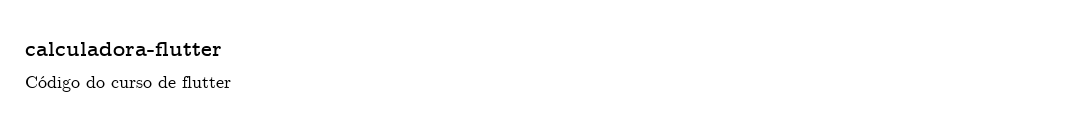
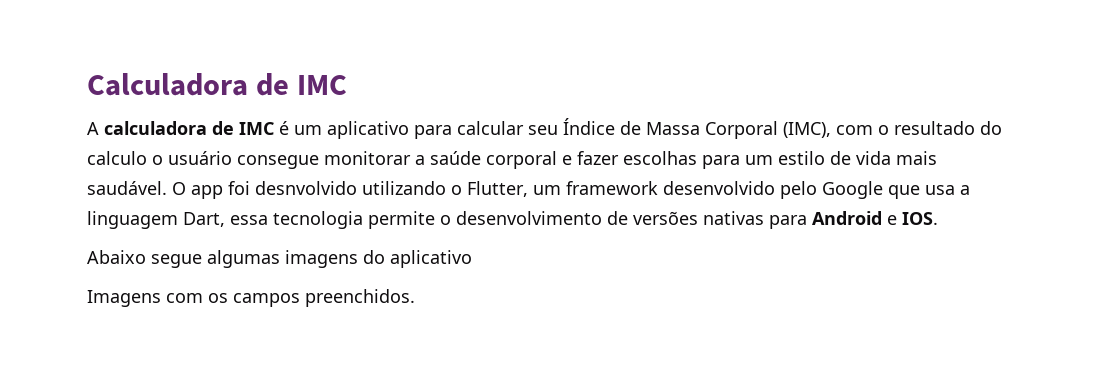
- calculadora-flutter
- Código do curso de flutter
+ Calculadora de IMC
+ A calculadora de IMC é um aplicativo para calcular seu Índice de Massa Corporal (IMC), com o resultado do calculo o usuário consegue monitorar a saúde corporal e fazer escolhas para um estilo de vida mais saudável. O app foi desnvolvido utilizando o Flutter, um framework desenvolvido pelo Google que usa a linguagem Dart, essa tecnologia permite o desenvolvimento de versões nativas para Android e IOS.
+ Abaixo segue algumas imagens do aplicativo
+ Imagens com os campos preenchidos.

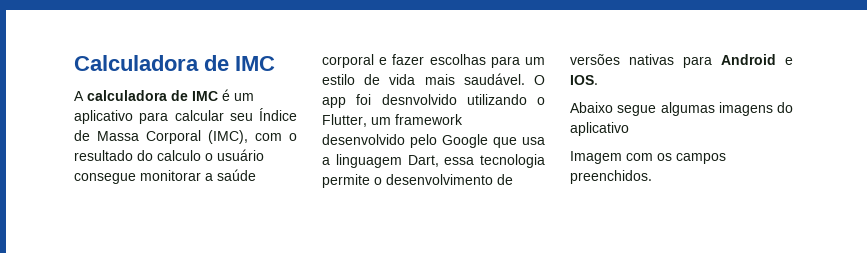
- Imagens com os campos preenchidos.
+ Imagem com os campos preenchidos.

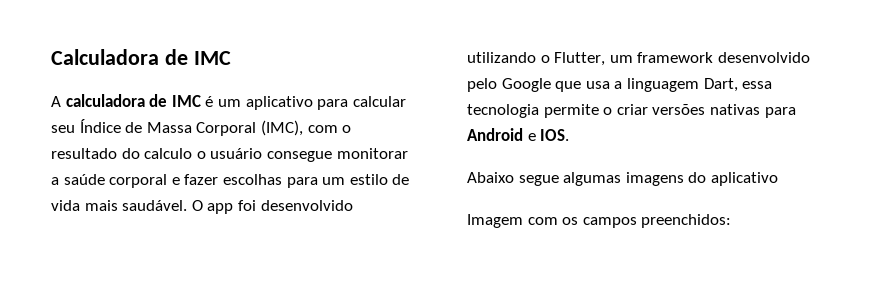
- O app foi desnvolvido utilizando o Flutter, um framework desenvolvido pelo Google que usa a linguagem Dart, essa tecnologia permite o desenvolvimento de versões nativas para Android e IOS.
+ O app foi desenvolvido utilizando o Flutter, um framework desenvolvido pelo Google que usa a linguagem Dart, essa tecnologia permite o criar versões nativas para Android e IOS.
- Imagem com os campos preenchidos.
+ Imagem com os campos preenchidos:

